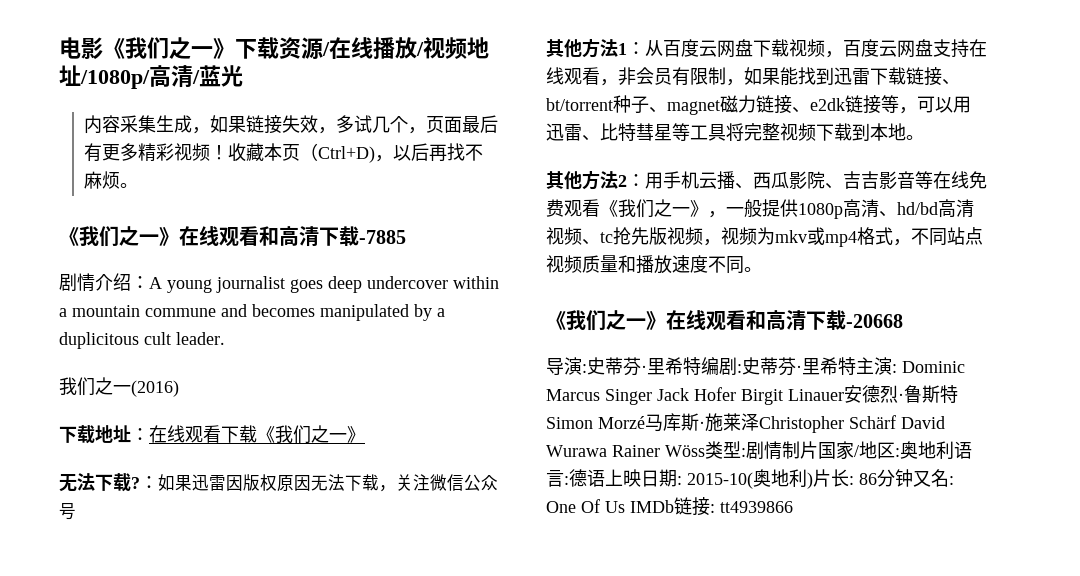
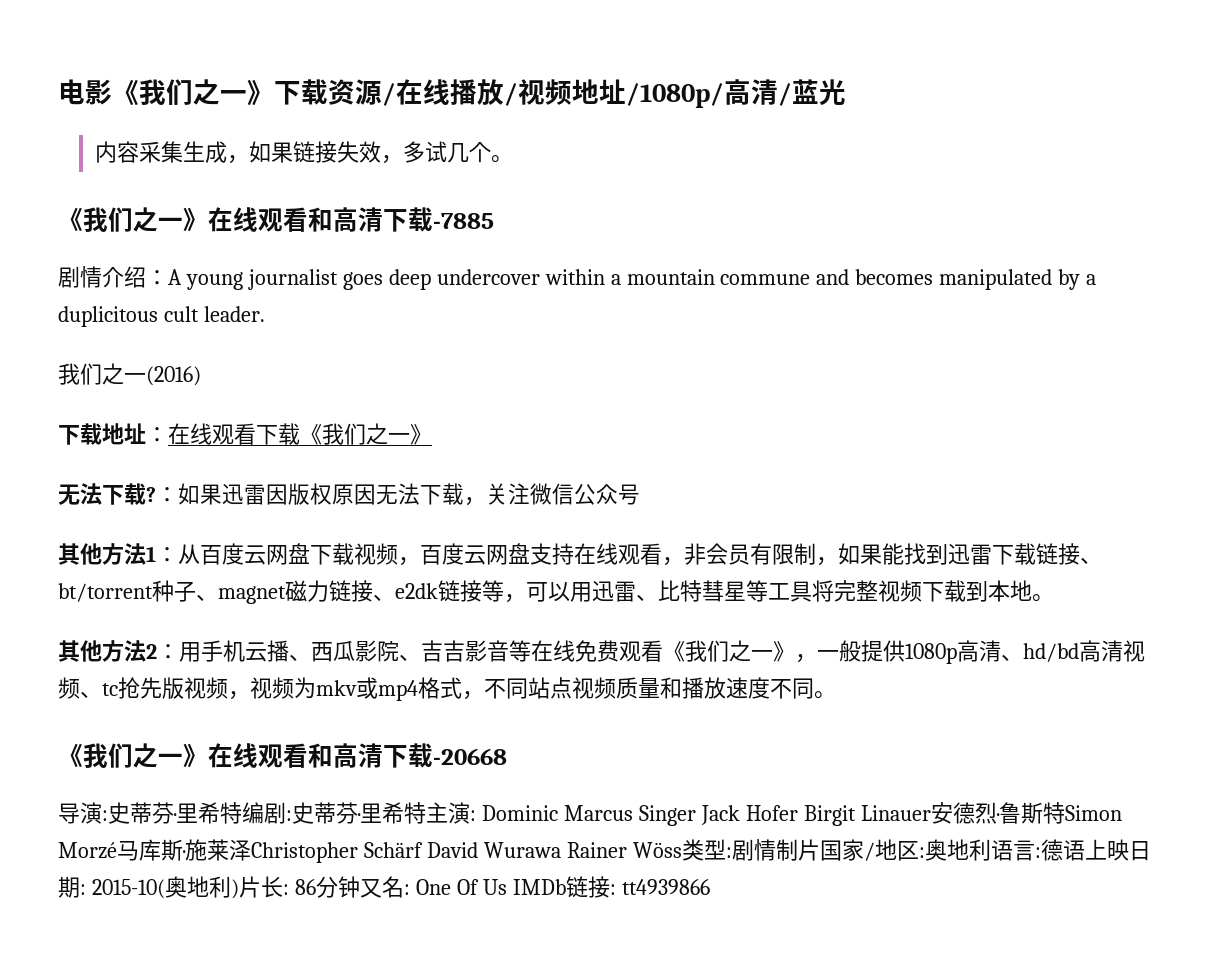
- 内容采集生成，如果链接失效，多试几个，页面最后有更多精彩视频！收藏本页（Ctrl+D)，以后再找不麻烦。
+ 内容采集生成，如果链接失效，多试几个。

